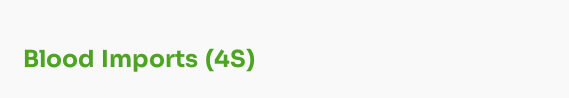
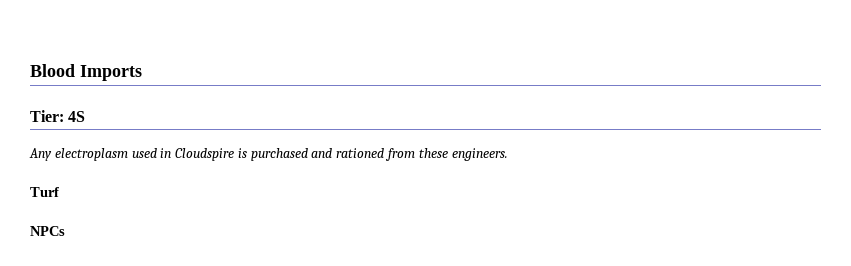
- Blood Imports (4S)
+ Blood Imports
+ Tier: 4S
+ Any electroplasm used in Cloudspire is purchased and rationed from these engineers.
+ Turf
+ NPCs

